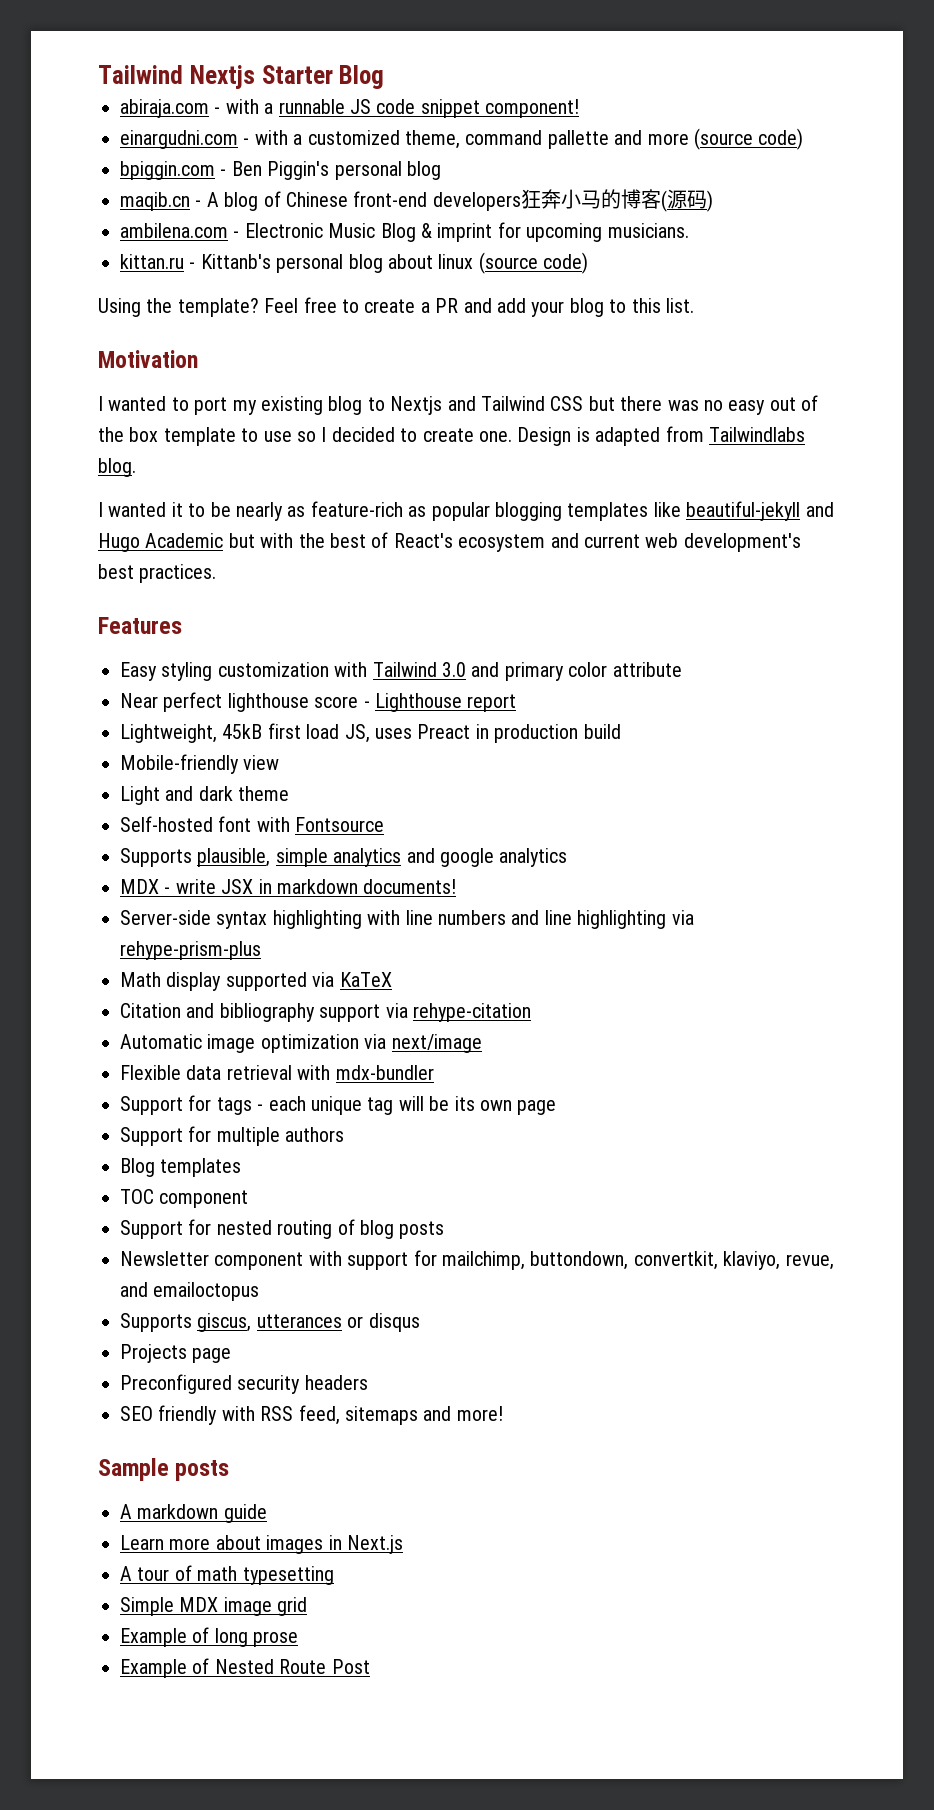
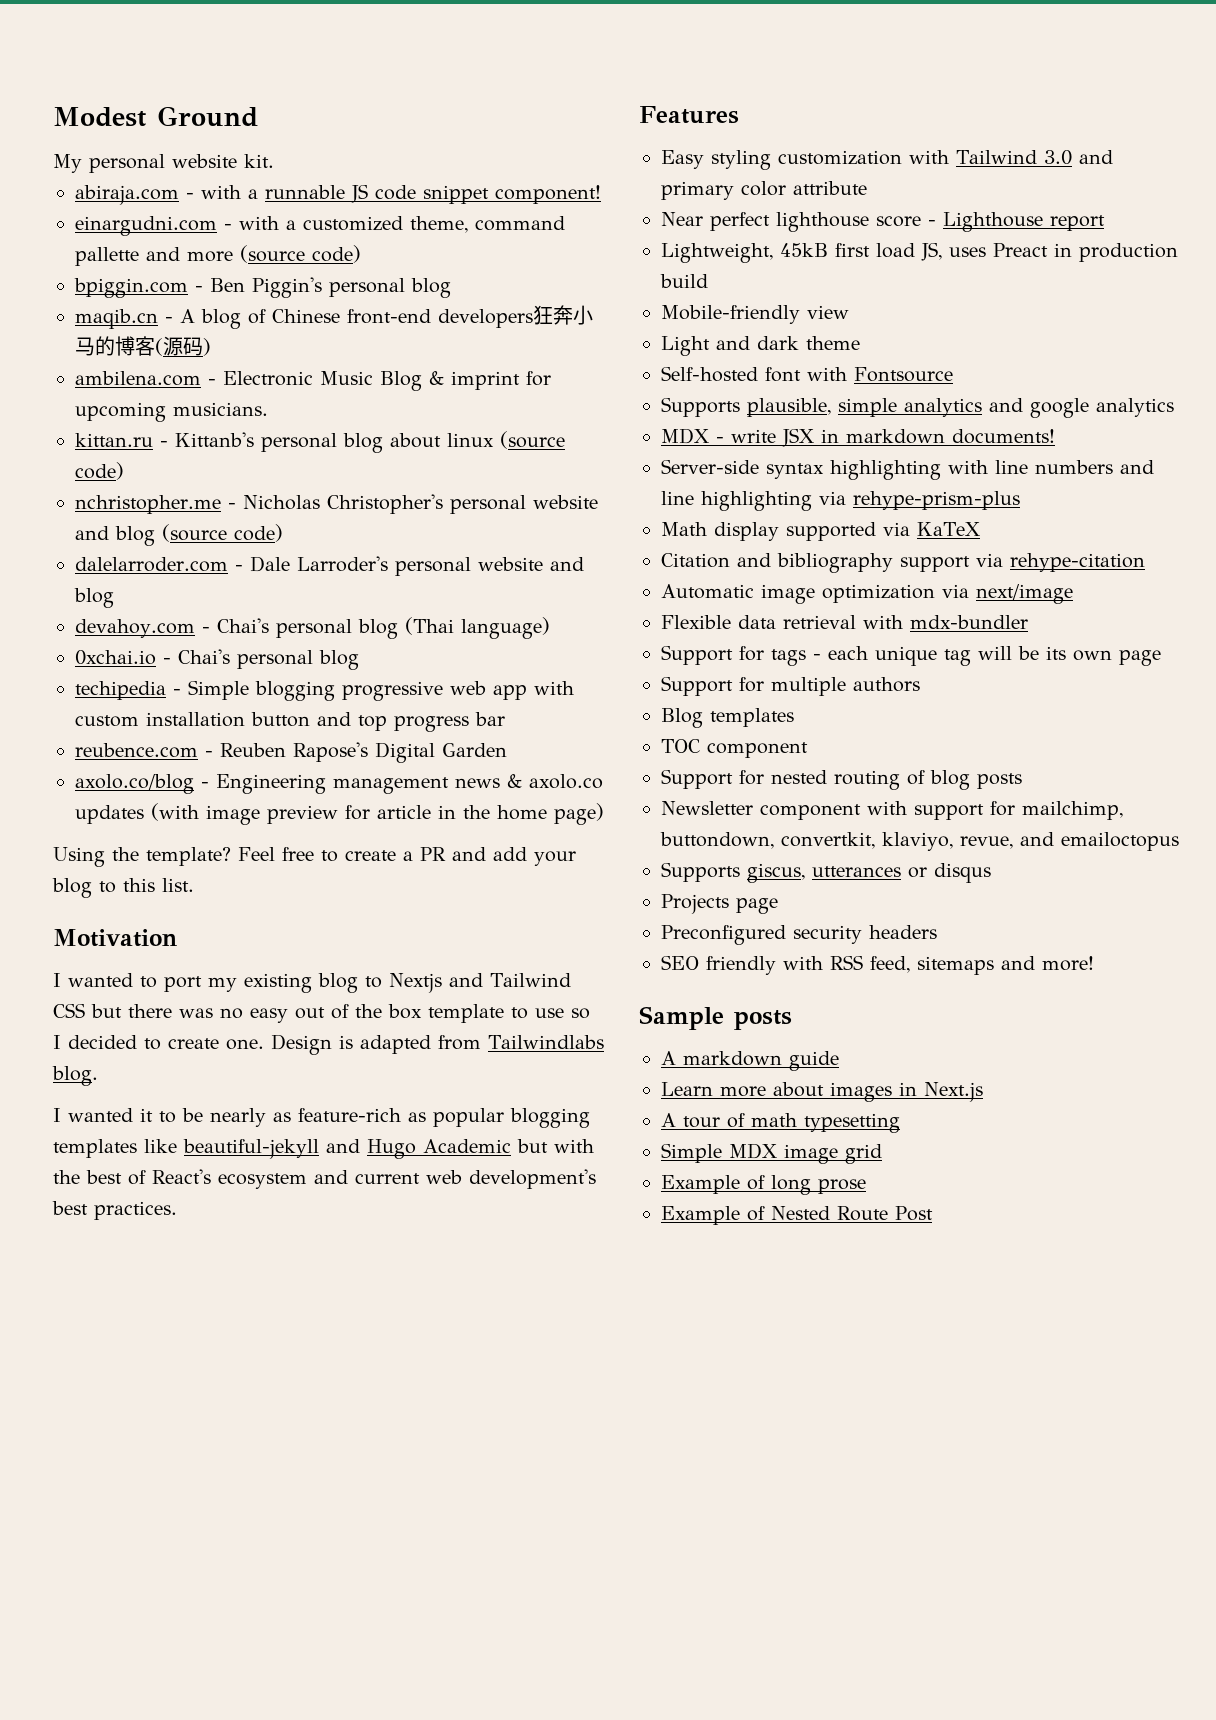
- Tailwind Nextjs Starter Blog
+ Modest Ground
+ My personal website kit.
+ nchristopher.me - Nicholas Christopher's personal website and blog (source code)
+ dalelarroder.com - Dale Larroder's personal website and blog
+ devahoy.com - Chai's personal blog (Thai language)
+ 0xchai.io - Chai's personal blog
+ techipedia - Simple blogging progressive web app with custom installation button and top progress bar
+ reubence.com - Reuben Rapose's Digital Garden
+ axolo.co/blog - Engineering management news & axolo.co updates (with image preview for article in the home page)

